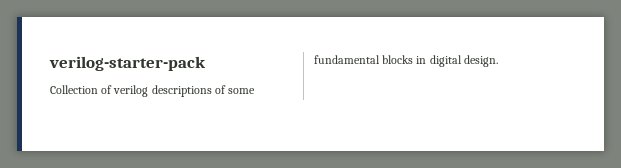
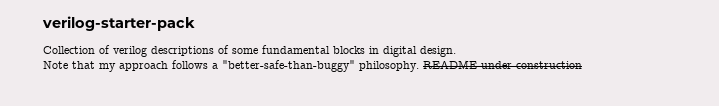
+ Note that my approach follows a "better-safe-than-buggy" philosophy. README under construction

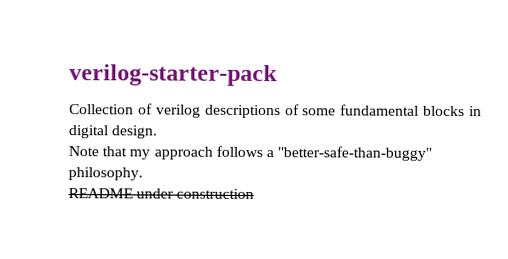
- Note that my approach follows a "better-safe-than-buggy" philosophy. README under construction
+ Note that my approach follows a "better-safe-than-buggy" philosophy.
+ README under construction

